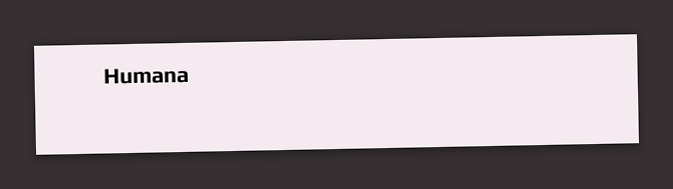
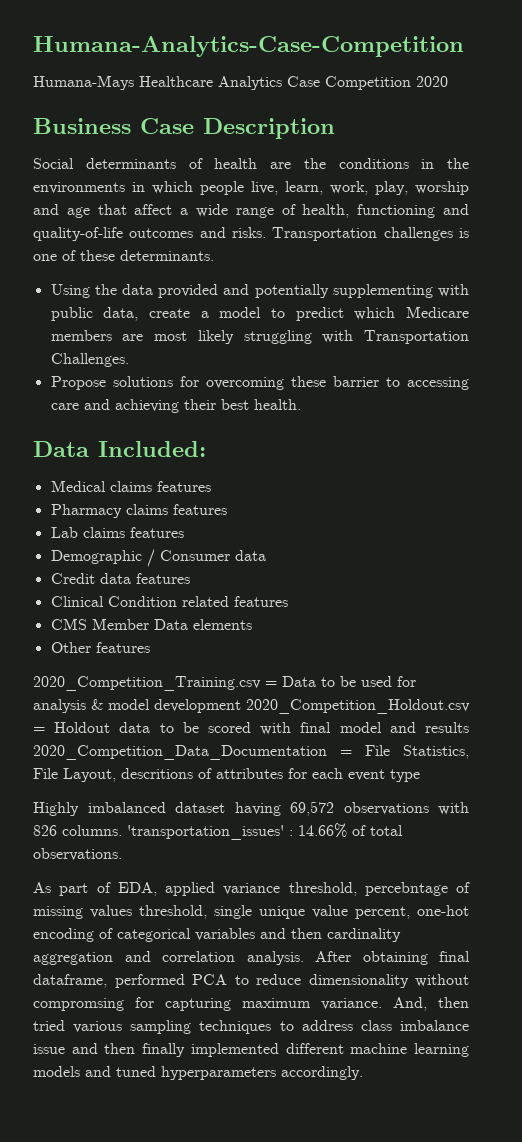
- Humana
+ Humana-Analytics-Case-Competition
+ Humana-Mays Healthcare Analytics Case Competition 2020
+ Business Case Description
+ Social determinants of health are the conditions in the environments in which people live, learn, work, play, worship and age that affect a wide range of health, functioning and quality-of-life outcomes and risks. Transportation challenges is one of these determinants.
+ Using the data provided and potentially supplementing with public data, create a model to predict which Medicare members are most likely struggling with Transportation Challenges.
+ Propose solutions for overcoming these barrier to accessing care and achieving their best health.
+ Data Included:
+ Medical claims features
+ Pharmacy claims features
+ Lab claims features
+ Demographic / Consumer data
+ Credit data features
+ Clinical Condition related features
+ CMS Member Data elements
+ Other features
+ 2020_Competition_Training.csv = Data to be used for analysis & model development 2020_Competition_Holdout.csv = Holdout data to be scored with final model and results 2020_Competition_Data_Documentation = File Statistics, File Layout, descritions of attributes for each event type
+ Highly imbalanced dataset having 69,572 observations with 826 columns. 'transportation_issues' : 14.66% of total observations.
+ As part of EDA, applied variance threshold, percebntage of missing values threshold, single unique value percent, one-hot encoding of categorical variables and then cardinality aggregation and correlation analysis. After obtaining final dataframe, performed PCA to reduce dimensionality without compromsing for capturing maximum variance. And, then tried various sampling techniques to address class imbalance issue and then finally implemented different machine learning models and tuned hyperparameters accordingly.

